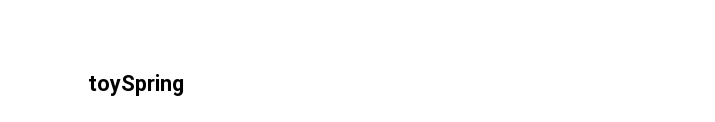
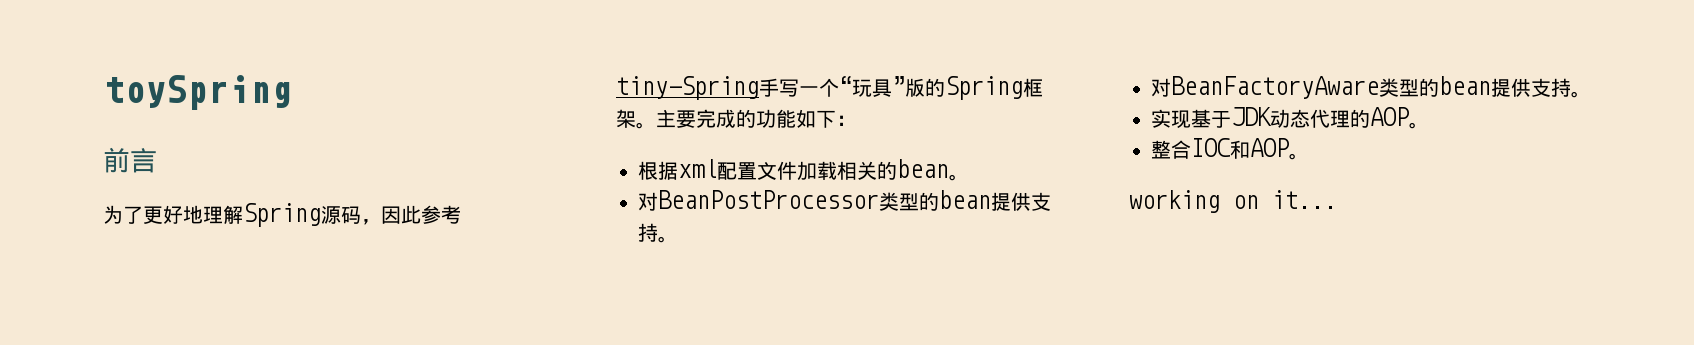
+ 前言
+ 为了更好地理解Spring源码，因此参考tiny-Spring手写一个“玩具”版的Spring框架。主要完成的功能如下：
+ 根据xml配置文件加载相关的bean。
+ 对BeanPostProcessor类型的bean提供支持。
+ 对BeanFactoryAware类型的bean提供支持。
+ 实现基于JDK动态代理的AOP。
+ 整合IOC和AOP。
+ working on it...

